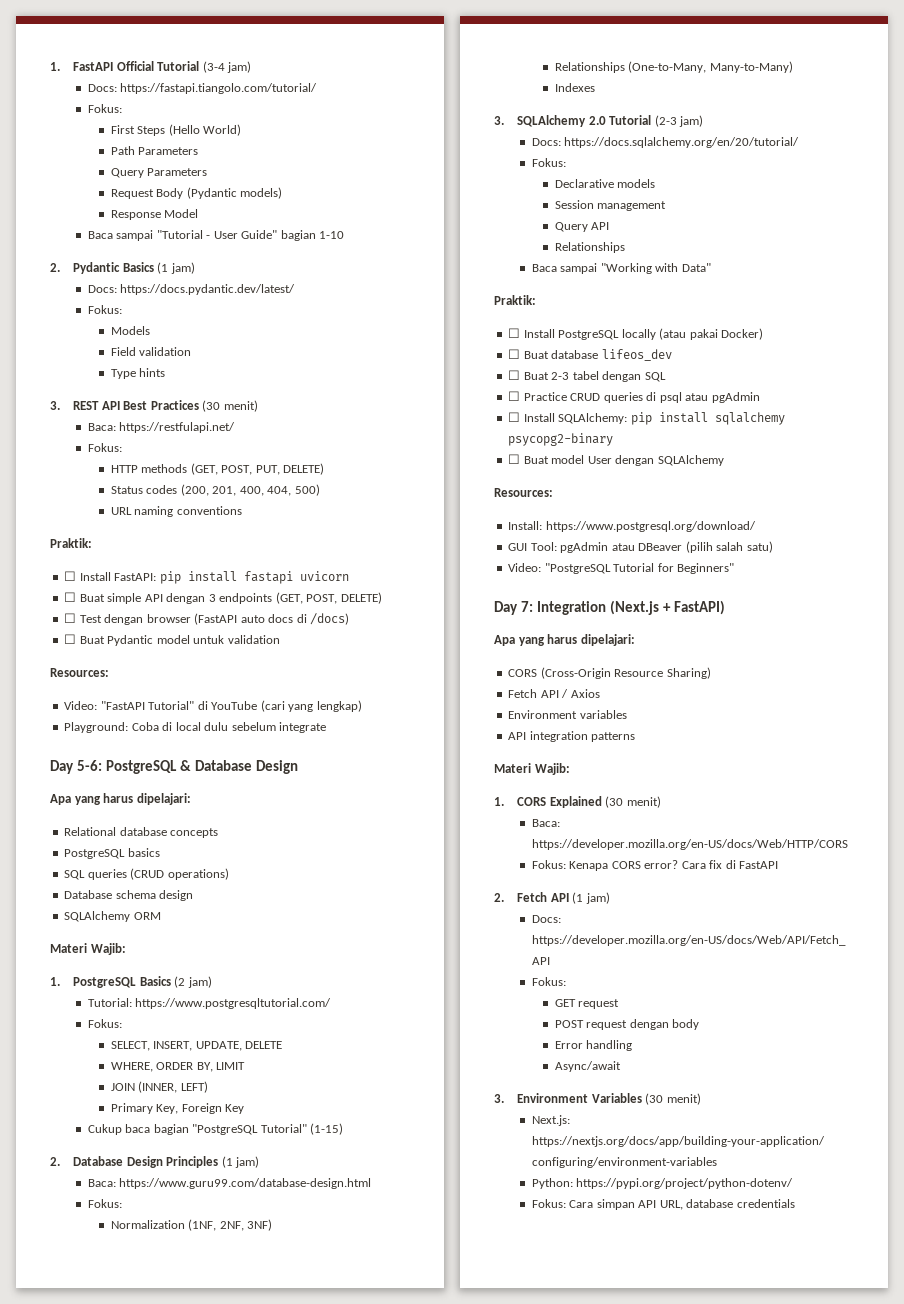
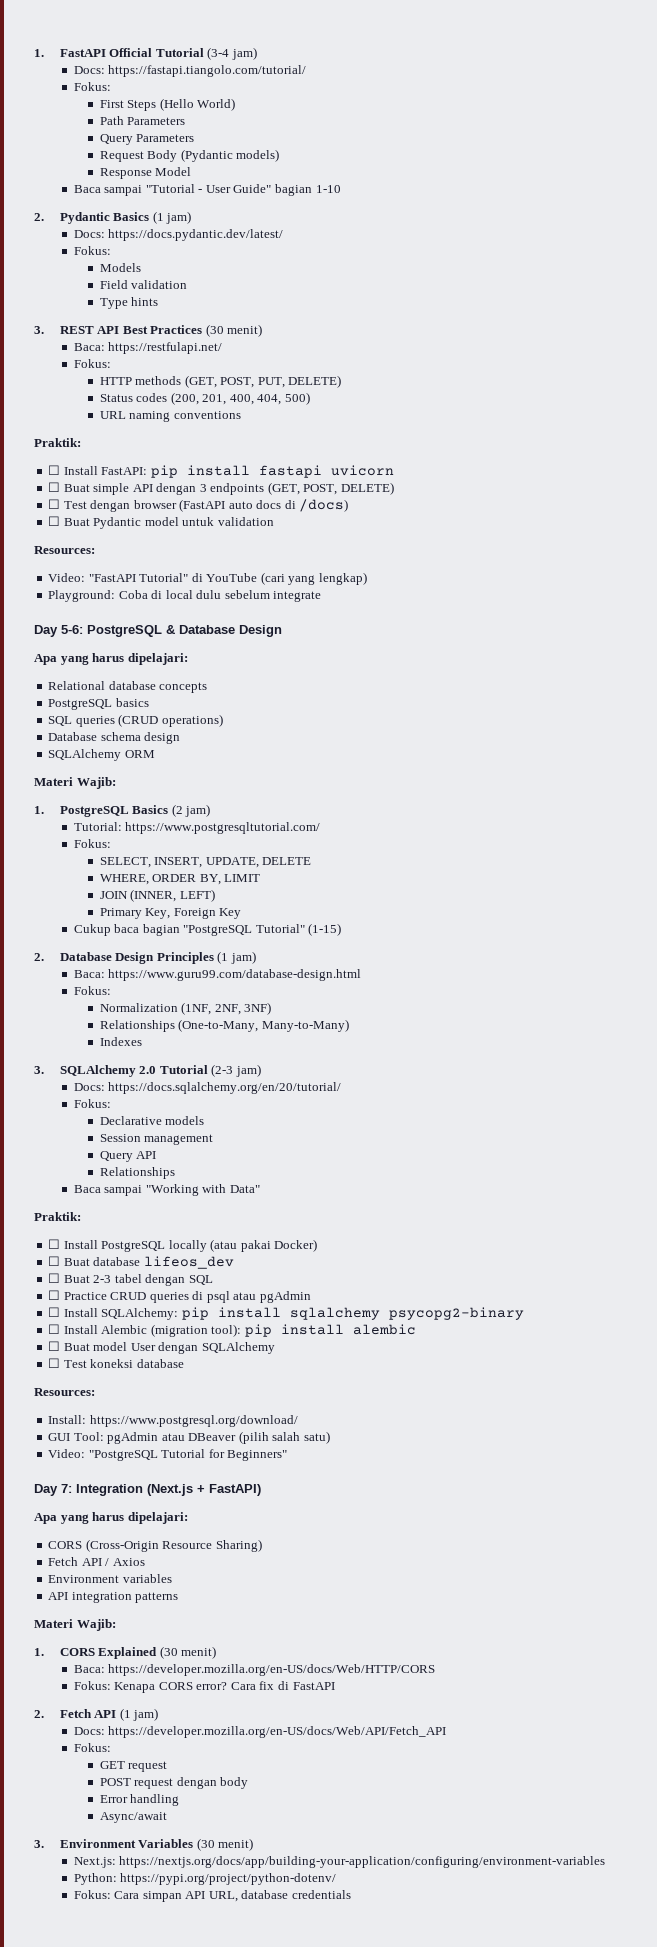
+ ☐ Install Alembic (migration tool): pip install alembic
+ ☐ Test koneksi database

